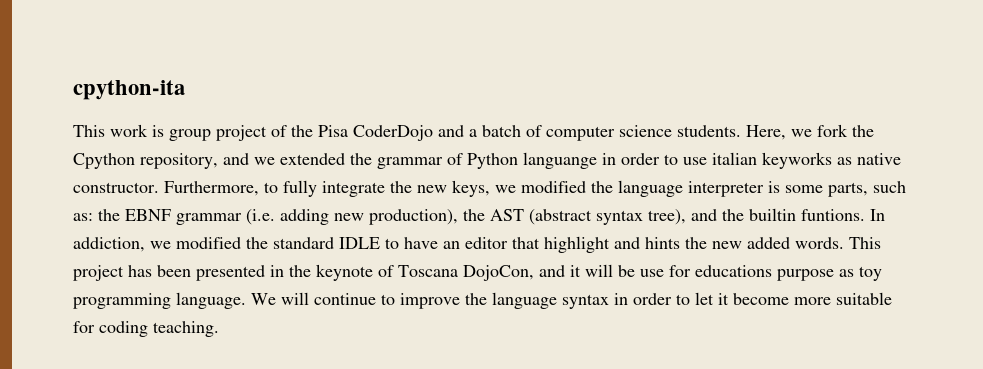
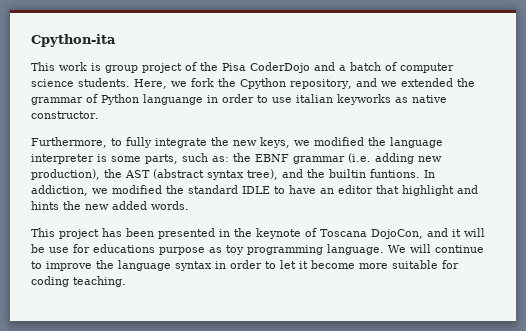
- cpython-ita
+ Cpython-ita
- Here, we fork the Cpython repository, and we extended the grammar of Python languange in order to use italian keyworks as native constructor. Furthermore, to fully integrate the new keys, we modified the language interpreter is some parts, such as: the EBNF grammar (i.e. adding new production), the AST (abstract syntax tree), and the builtin funtions.
+ Here, we fork the Cpython repository, and we extended the grammar of Python languange in order to use italian keyworks as native constructor.
+ Furthermore, to fully integrate the new keys, we modified the language interpreter is some parts, such as: the EBNF grammar (i.e. adding new production), the AST (abstract syntax tree), and the builtin funtions.
- In addiction, we modified the standard IDLE to have an editor that highlight and hints the new added words. This project has been presented in the keynote of Toscana DojoCon, and it will be use for educations purpose as toy programming language.
+ In addiction, we modified the standard IDLE to have an editor that highlight and hints the new added words.
+ This project has been presented in the keynote of Toscana DojoCon, and it will be use for educations purpose as toy programming language.

